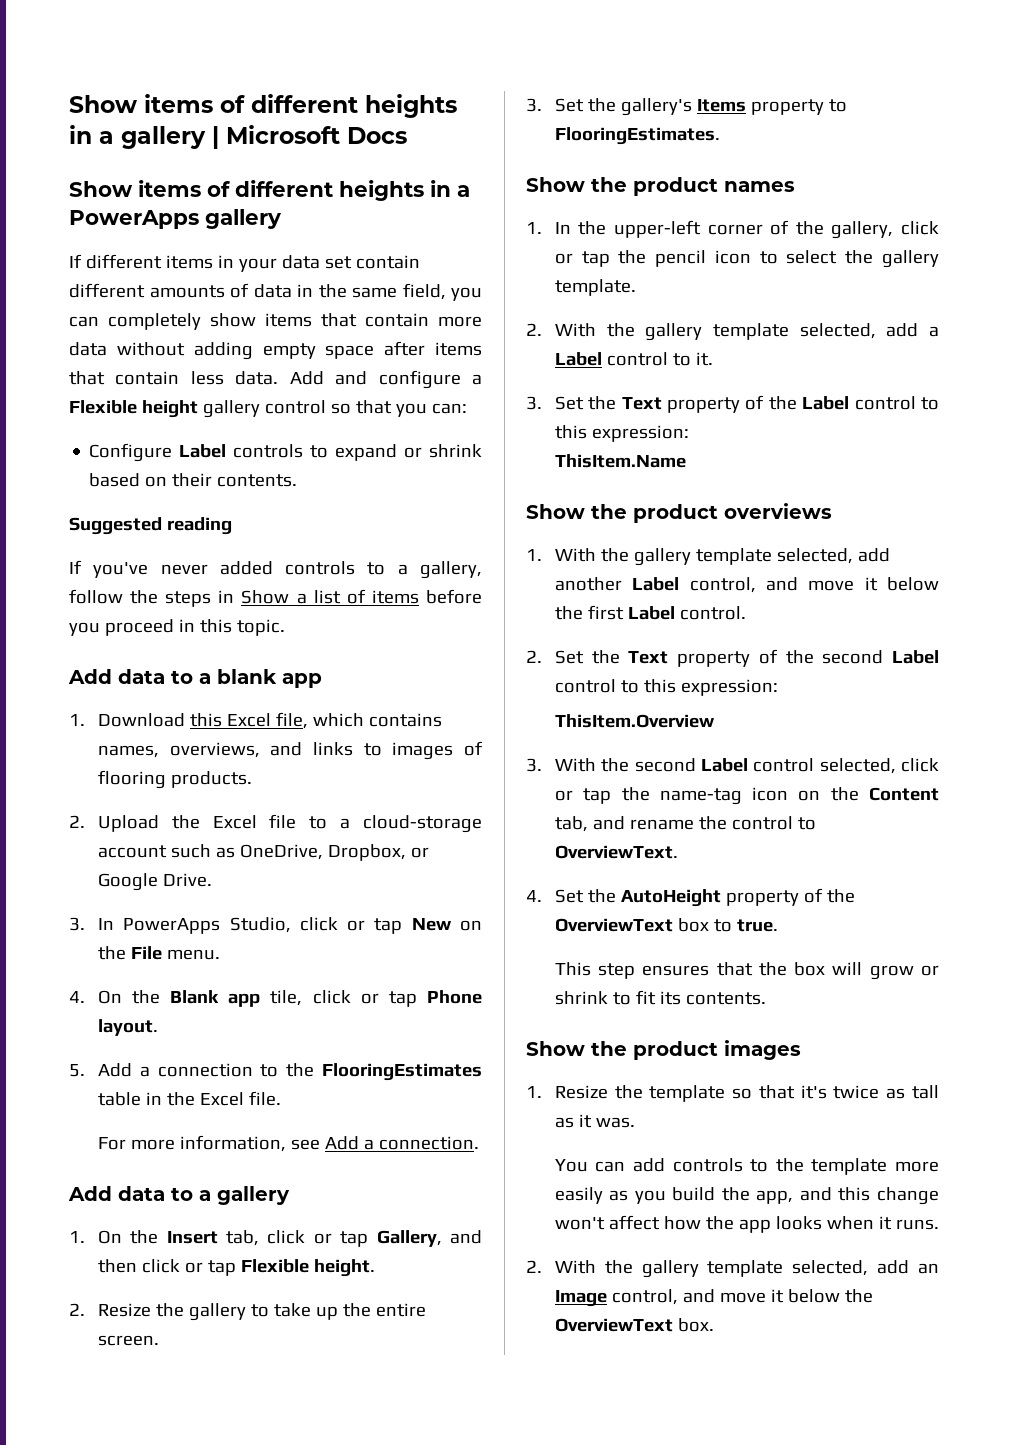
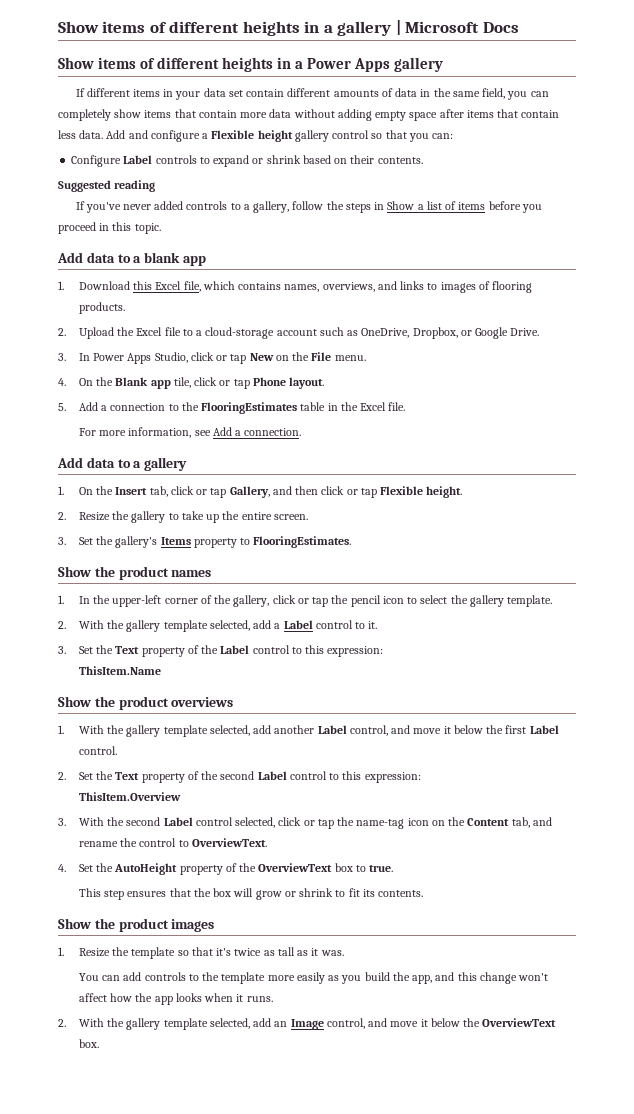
- Show items of different heights in a PowerApps gallery
+ Show items of different heights in a Power Apps gallery
- 3. In PowerApps Studio, click or tap New on the File menu.
+ 3. In Power Apps Studio, click or tap New on the File menu.

